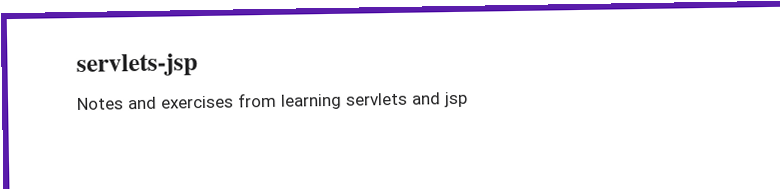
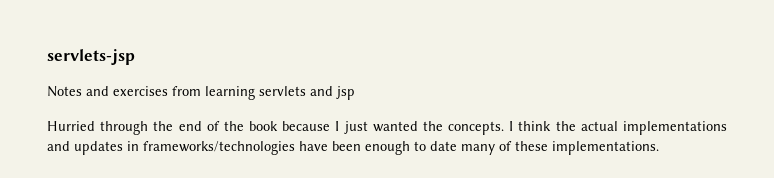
+ Hurried through the end of the book because I just wanted the concepts. I think the actual implementations and updates in frameworks/technologies have been enough to date many of these implementations.

